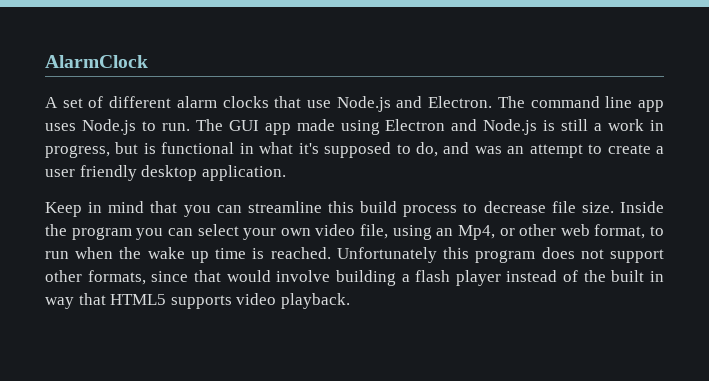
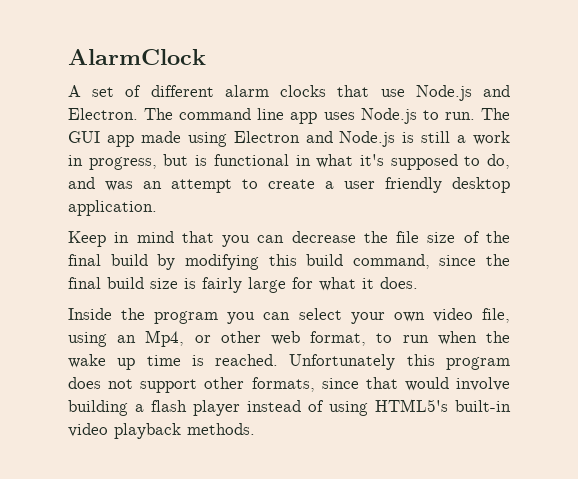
- Keep in mind that you can streamline this build process to decrease file size. Inside the program you can select your own video file, using an Mp4, or other web format, to run when the wake up time is reached.
+ Keep in mind that you can decrease the file size of the final build by modifying this build command, since the final build size is fairly large for what it does.
+ Inside the program you can select your own video file, using an Mp4, or other web format, to run when the wake up time is reached.
- Unfortunately this program does not support other formats, since that would involve building a flash player instead of the built in way that HTML5 supports video playback.
+ Unfortunately this program does not support other formats, since that would involve building a flash player instead of using HTML5's built-in video playback methods.

